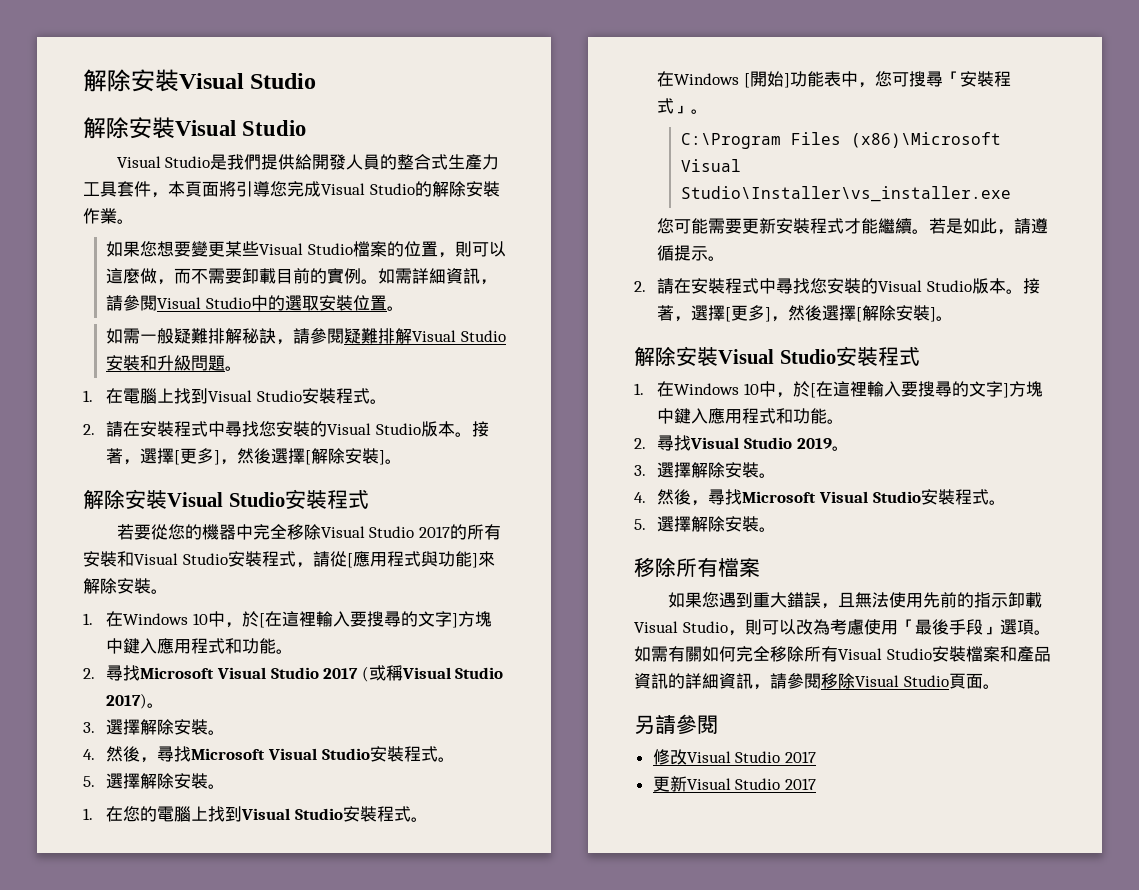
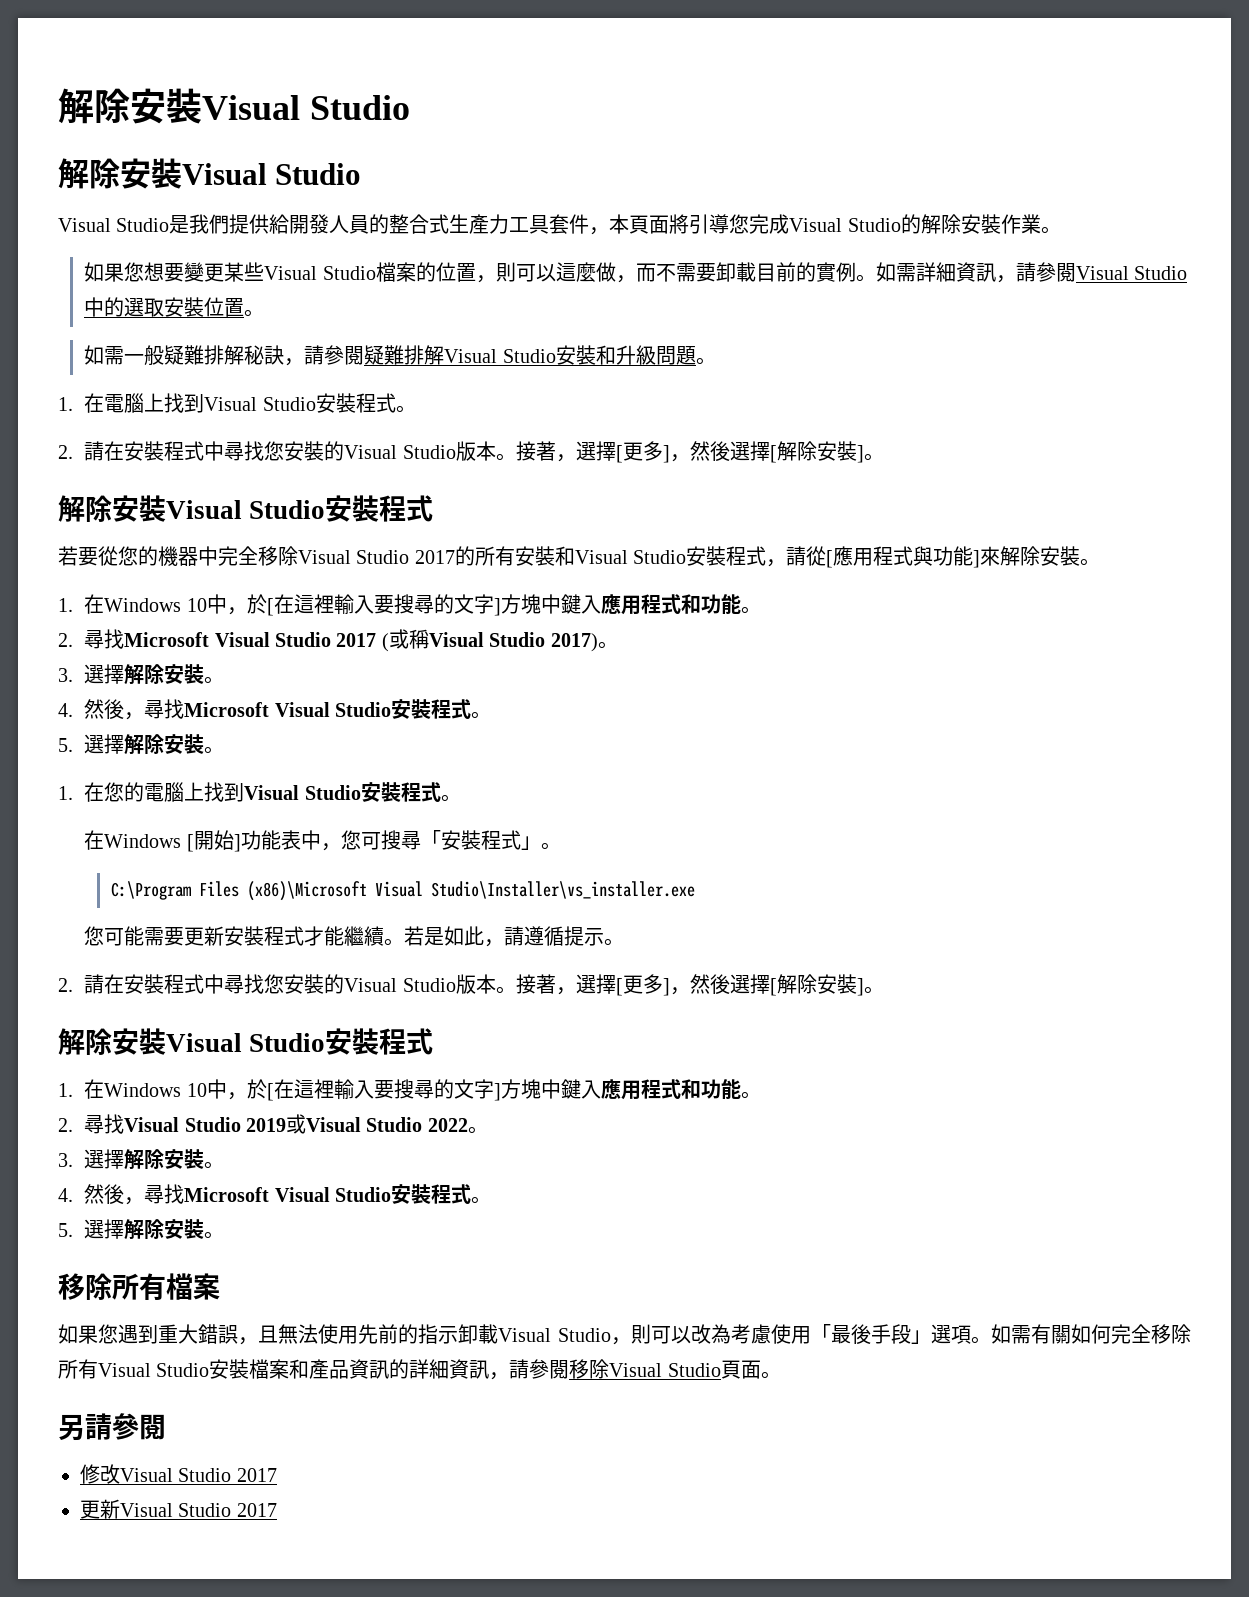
- 2.尋找Visual Studio 2019。
+ 2.尋找Visual Studio 2019或Visual Studio 2022。

